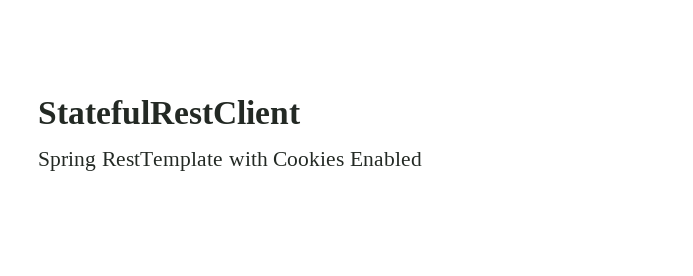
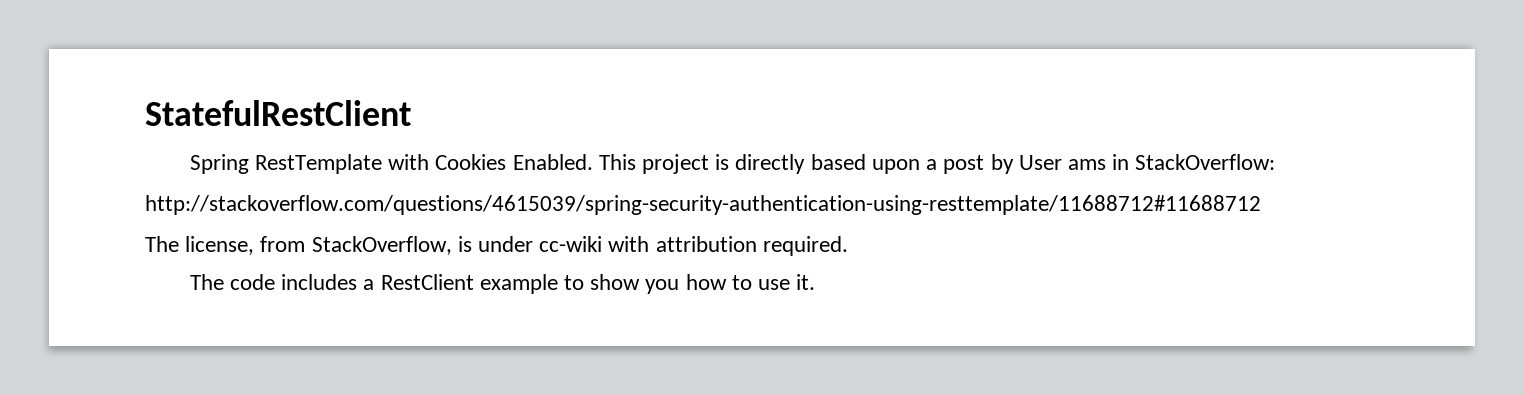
- Spring RestTemplate with Cookies Enabled
+ Spring RestTemplate with Cookies Enabled. This project is directly based upon a post by User ams in StackOverflow:
+ http://stackoverflow.com/questions/4615039/spring-security-authentication-using-resttemplate/11688712#11688712
+ The license, from StackOverflow, is under cc-wiki with attribution required.
+ The code includes a RestClient example to show you how to use it.

